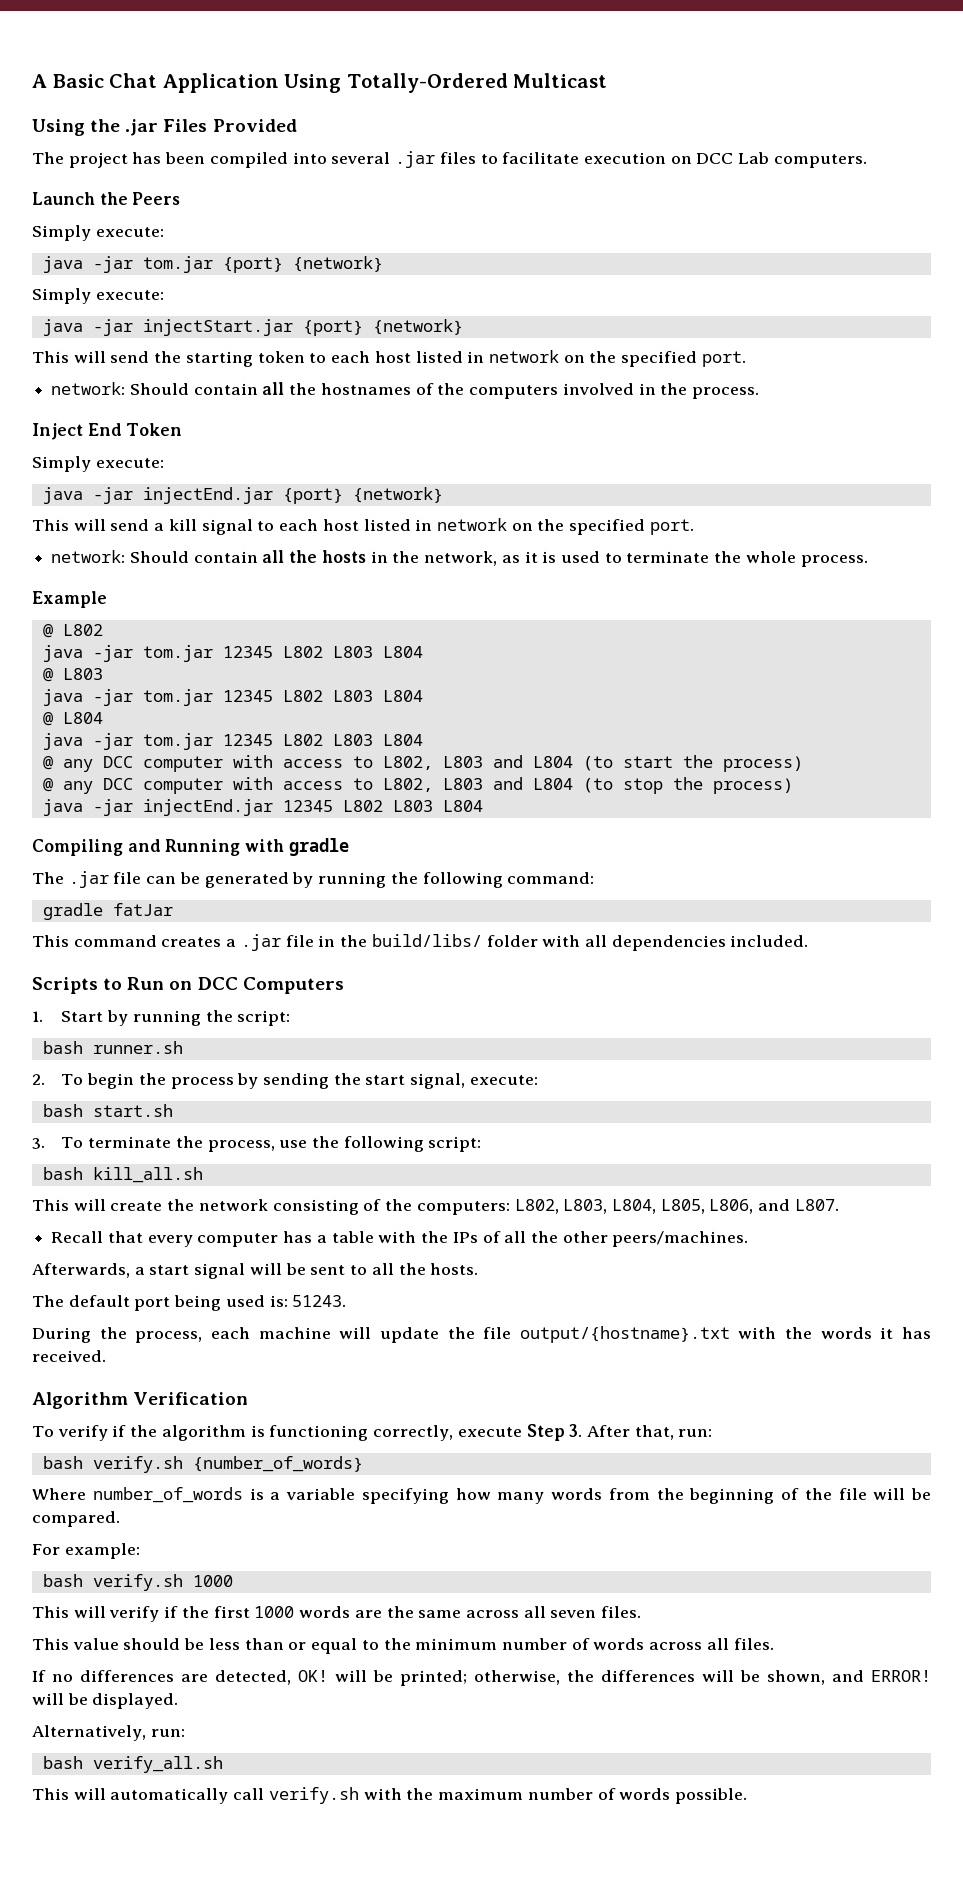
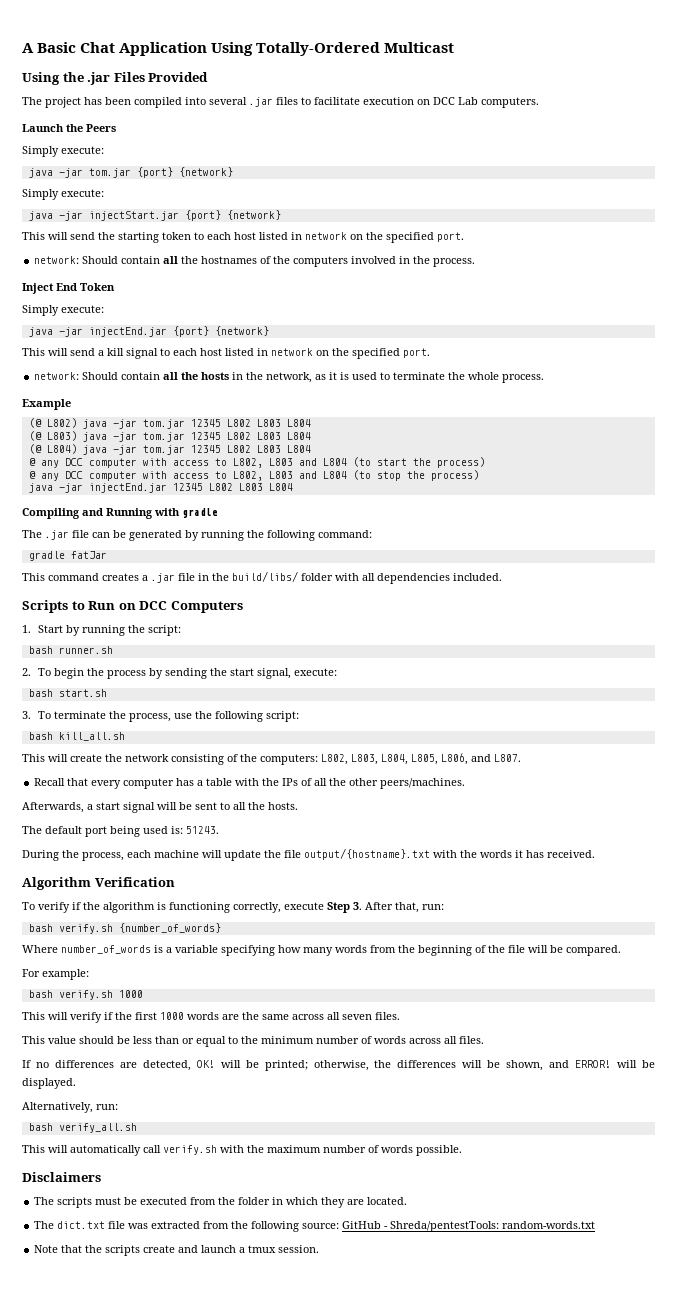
- @ L802
- java -jar tom.jar 12345 L802 L803 L804
- @ L803
- java -jar tom.jar 12345 L802 L803 L804
- @ L804
- java -jar tom.jar 12345 L802 L803 L804
+ (@ L802) java -jar tom.jar 12345 L802 L803 L804
+ (@ L803) java -jar tom.jar 12345 L802 L803 L804
+ (@ L804) java -jar tom.jar 12345 L802 L803 L804
+ Disclaimers
+ The scripts must be executed from the folder in which they are located.
+ The dict.txt file was extracted from the following source: GitHub - Shreda/pentestTools: random-words.txt
+ Note that the scripts create and launch a tmux session.

